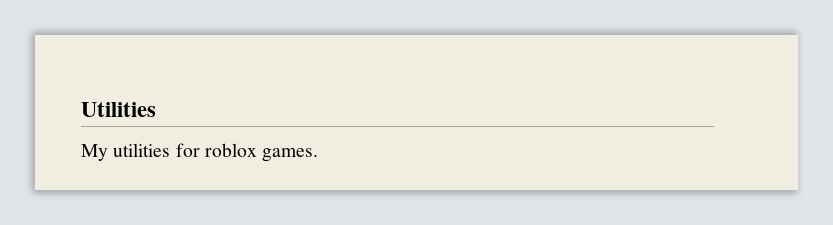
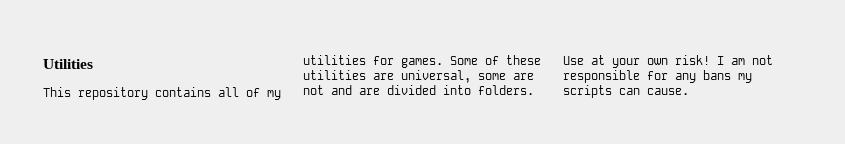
- My utilities for roblox games.
+ This repository contains all of my utilities for games. Some of these utilities are universal, some are not and are divided into folders. Use at your own risk! I am not responsible for any bans my scripts can cause.

